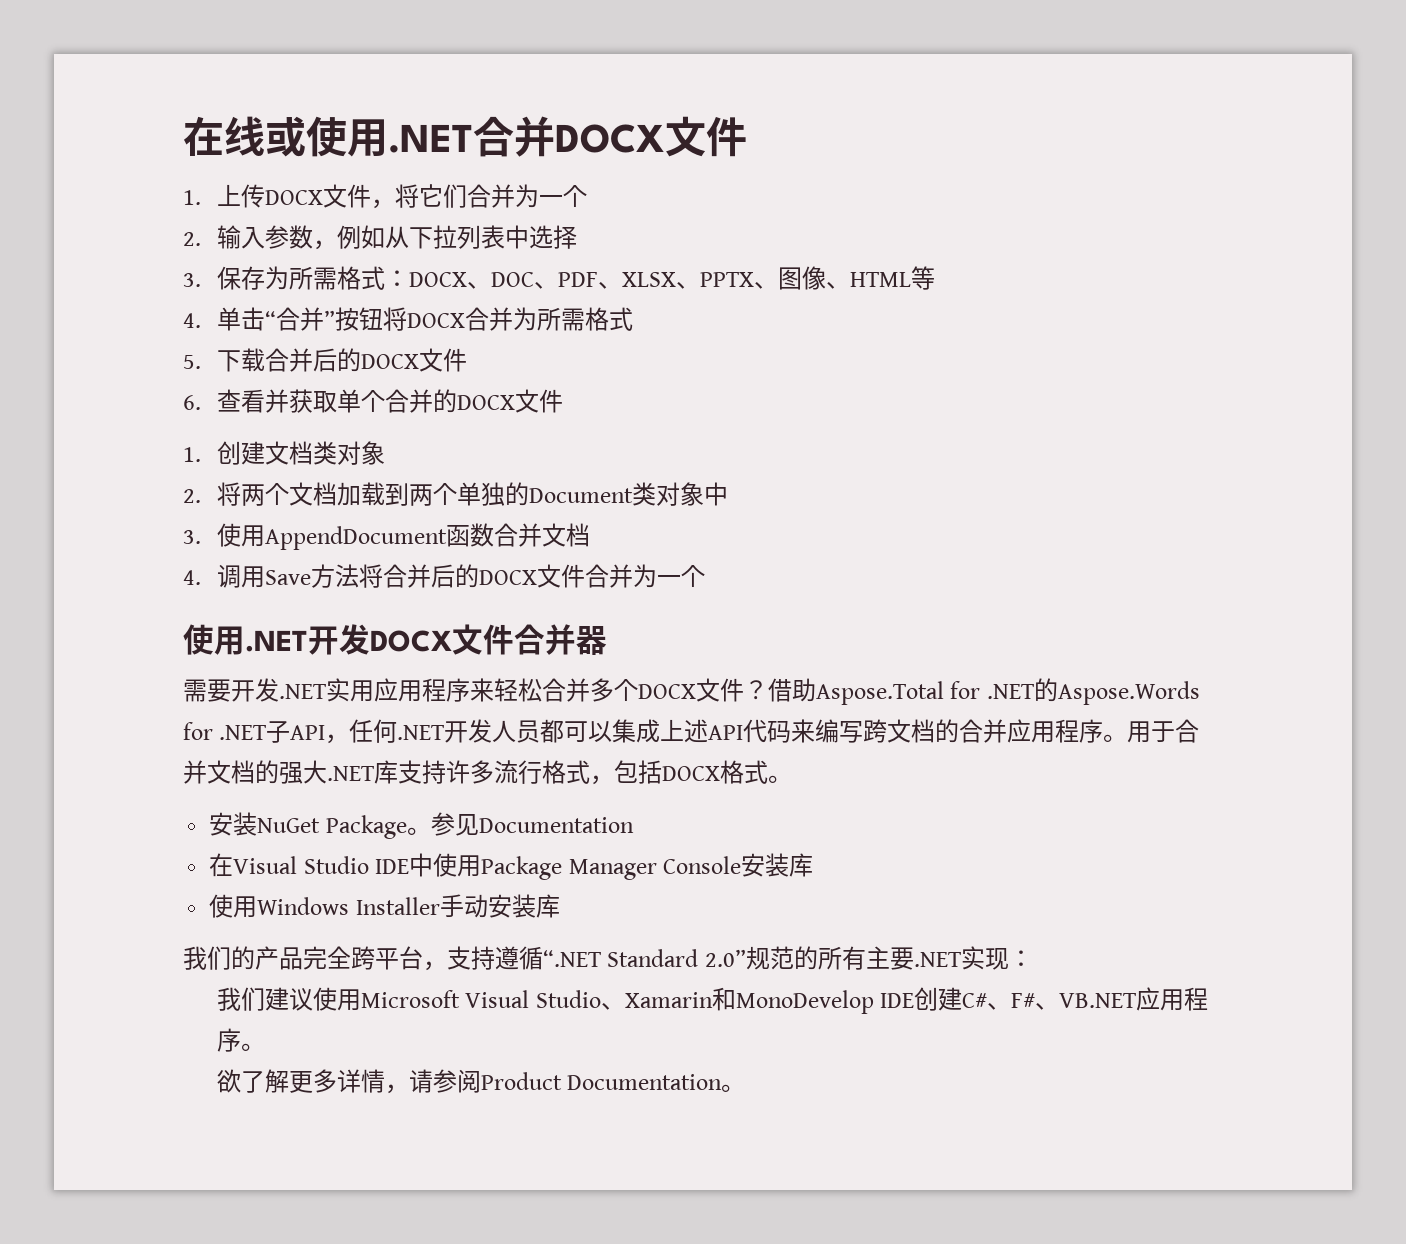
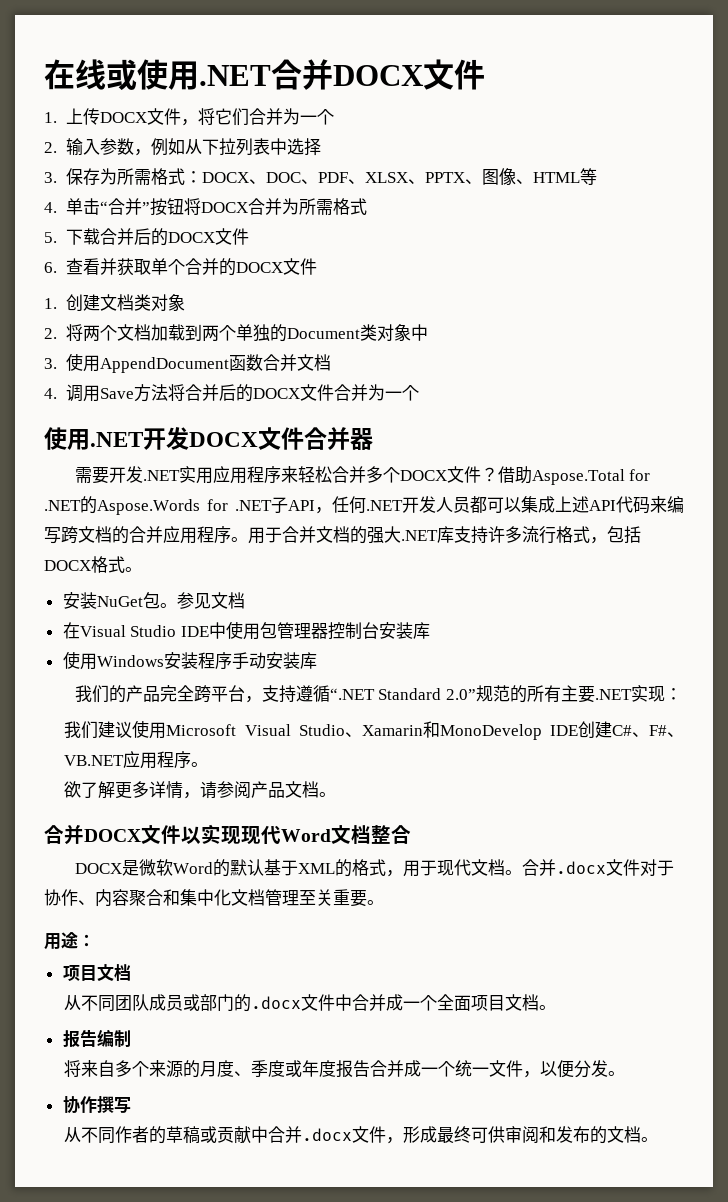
- 安装NuGet Package。参见Documentation
+ 安装NuGet包。参见文档
- 在Visual Studio IDE中使用Package Manager Console安装库
+ 在Visual Studio IDE中使用包管理器控制台安装库
- 使用Windows Installer手动安装库
+ 使用Windows安装程序手动安装库
- 欲了解更多详情，请参阅Product Documentation。
+ 欲了解更多详情，请参阅产品文档。
+ 合并DOCX文件以实现现代Word文档整合
+ DOCX是微软Word的默认基于XML的格式，用于现代文档。合并.docx文件对于协作、内容聚合和集中化文档管理至关重要。
+ 用途：
+ 项目文档
+ 从不同团队成员或部门的.docx文件中合并成一个全面项目文档。
+ 报告编制
+ 将来自多个来源的月度、季度或年度报告合并成一个统一文件，以便分发。
+ 协作撰写
+ 从不同作者的草稿或贡献中合并.docx文件，形成最终可供审阅和发布的文档。

